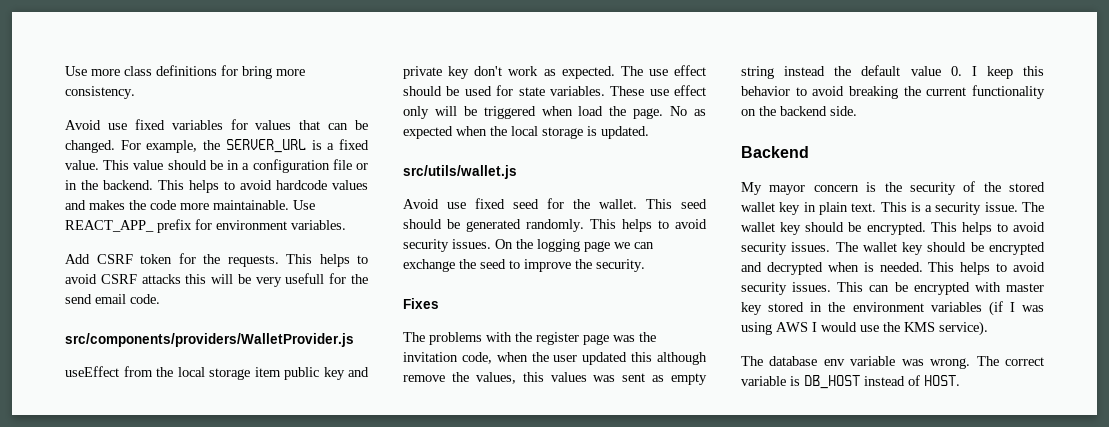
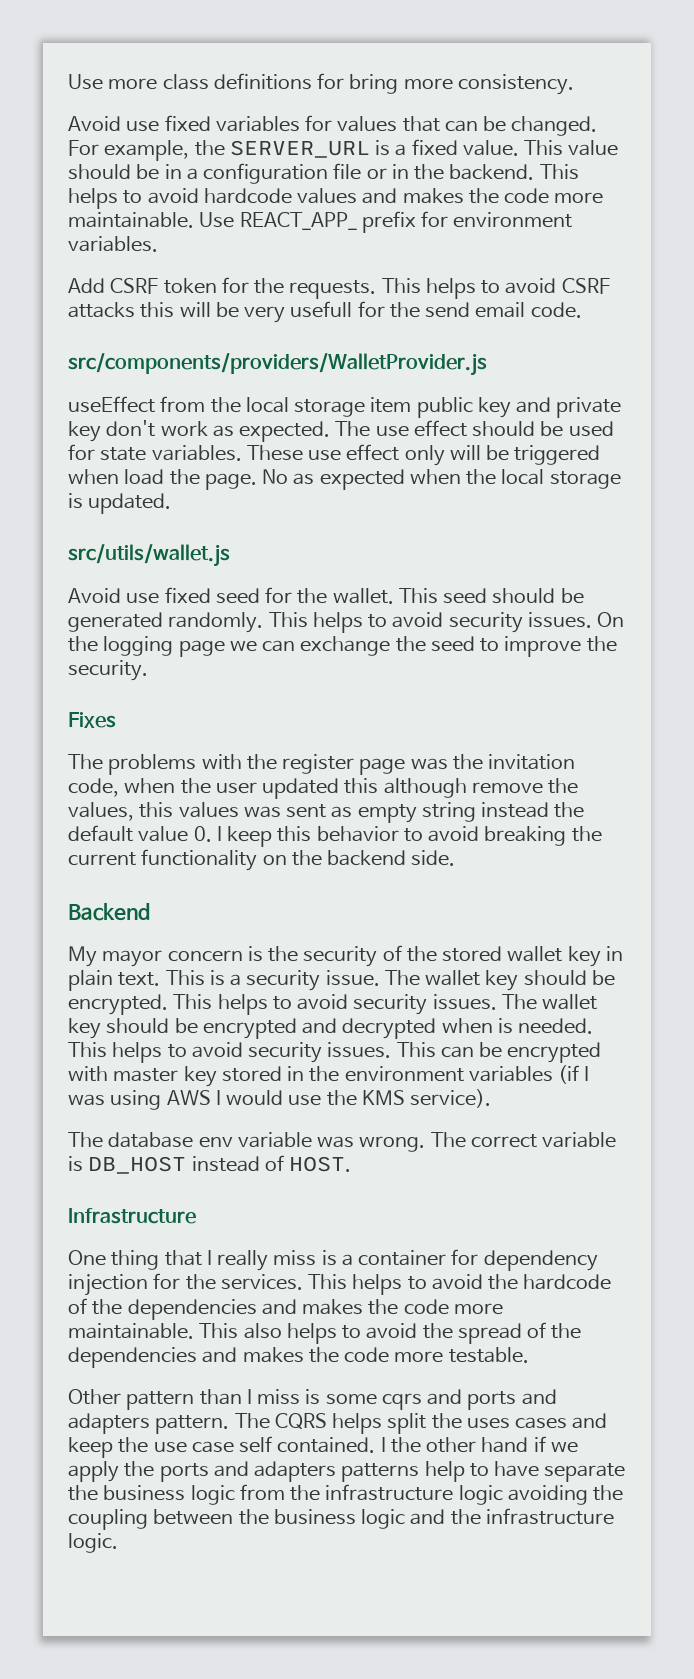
+ Infrastructure
+ One thing that I really miss is a container for dependency injection for the services. This helps to avoid the hardcode of the dependencies and makes the code more maintainable. This also helps to avoid the spread of the dependencies and makes the code more testable.
+ Other pattern than I miss is some cqrs and ports and adapters pattern. The CQRS helps split the uses cases and keep the use case self contained. I the other hand if we apply the ports and adapters patterns help to have separate the business logic from the infrastructure logic avoiding the coupling between the business logic and the infrastructure logic.

